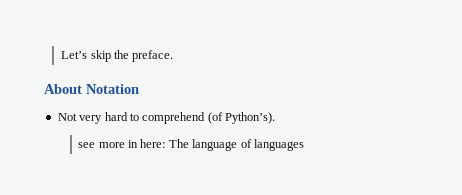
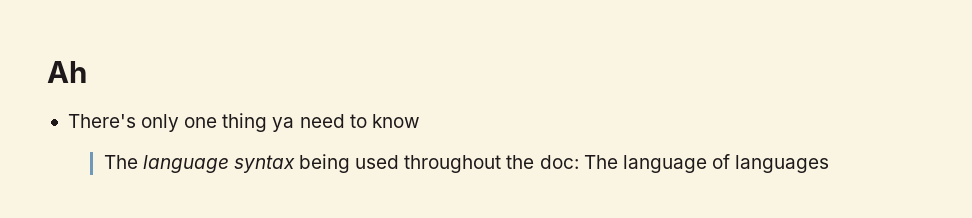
- Let’s skip the preface.
- About Notation
- Not very hard to comprehend (of Python’s).
- see more in here: The language of languages
+ Ah
+ There's only one thing ya need to know
+ The language syntax being used throughout the doc: The language of languages

